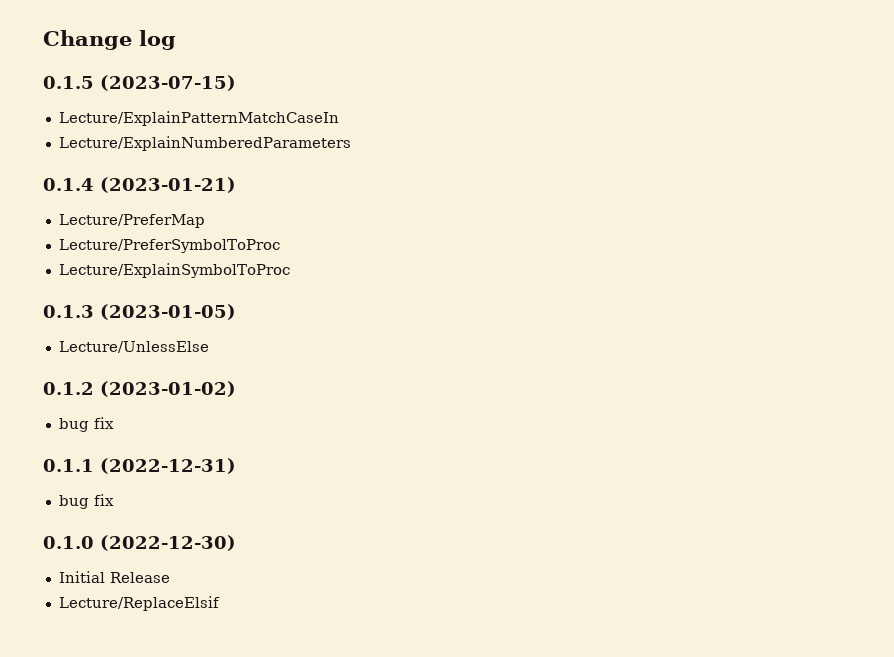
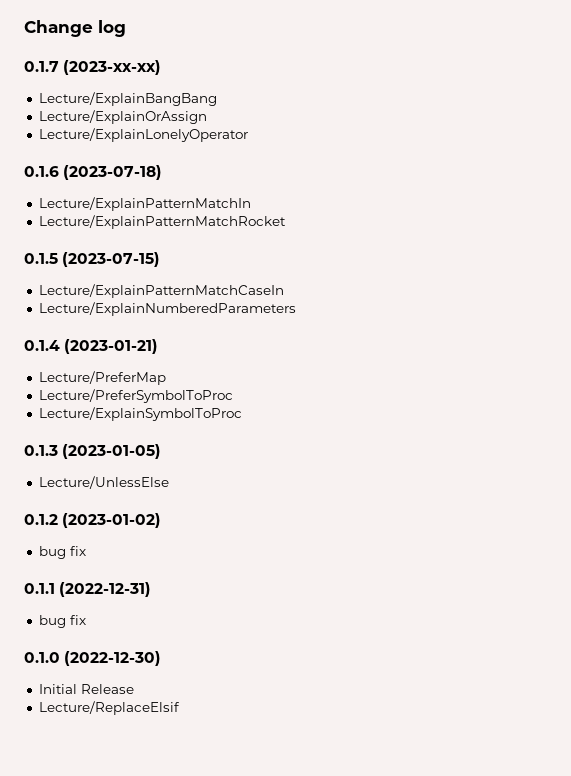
+ 0.1.7 (2023-xx-xx)
+ Lecture/ExplainBangBang
+ Lecture/ExplainOrAssign
+ Lecture/ExplainLonelyOperator
+ 0.1.6 (2023-07-18)
+ Lecture/ExplainPatternMatchIn
+ Lecture/ExplainPatternMatchRocket

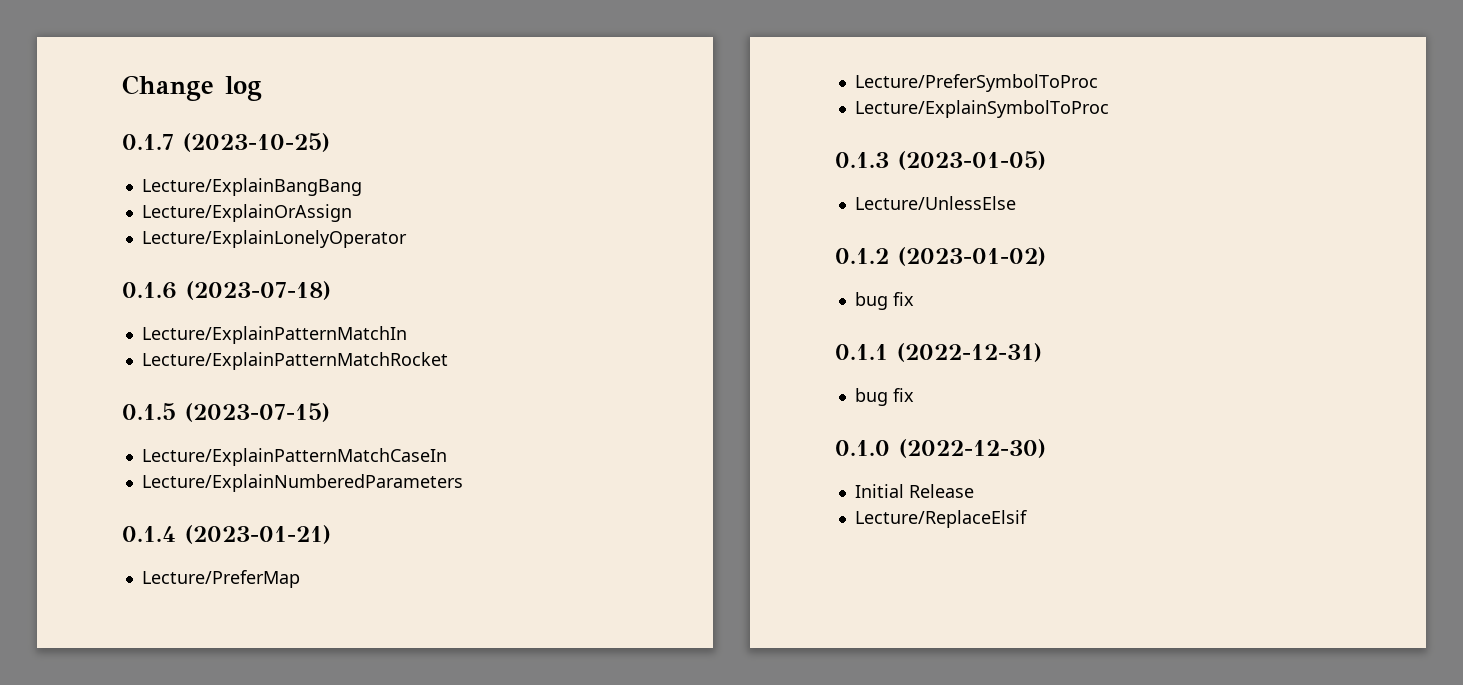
- 0.1.7 (2023-xx-xx)
+ 0.1.7 (2023-10-25)

